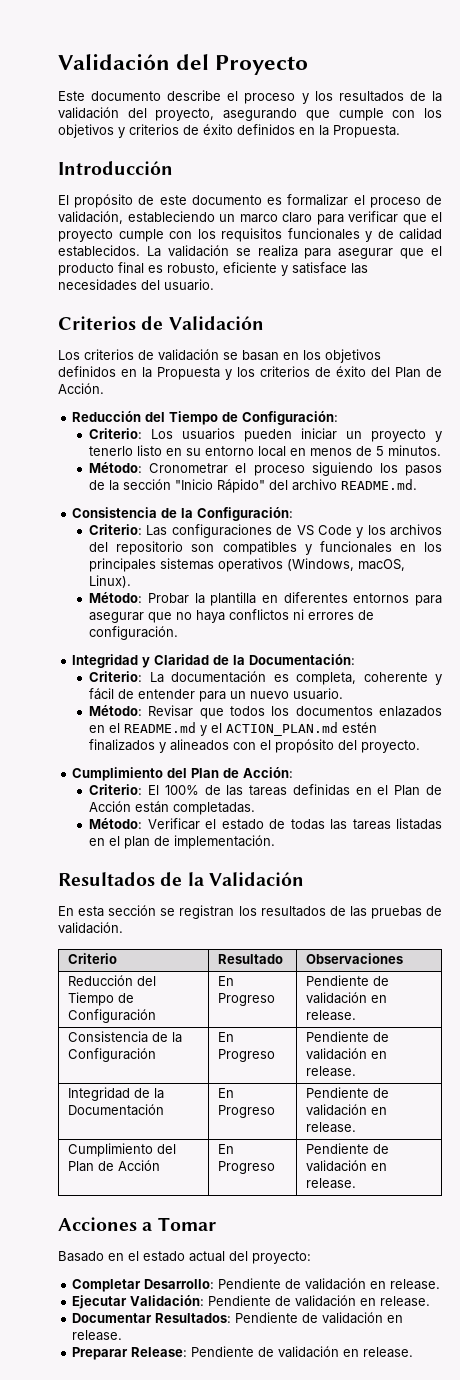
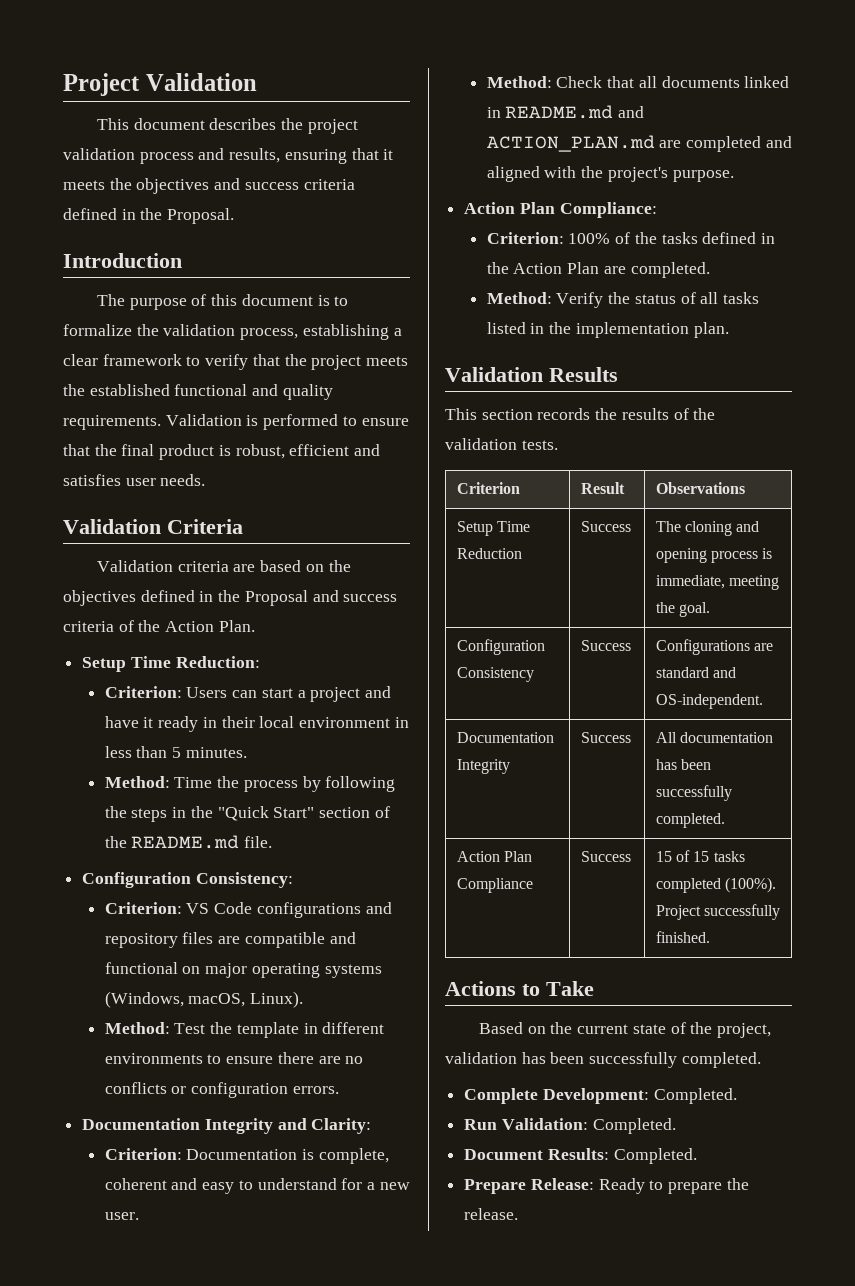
- Validación del Proyecto
- Este documento describe el proceso y los resultados de la validación del proyecto, asegurando que cumple con los objetivos y criterios de éxito definidos en la Propuesta.
- Introducción
- El propósito de este documento es formalizar el proceso de validación, estableciendo un marco claro para verificar que el proyecto cumple con los requisitos funcionales y de calidad establecidos. La validación se realiza para asegurar que el producto final es robusto, eficiente y satisface las necesidades del usuario.
- Criterios de Validación
- Los criterios de validación se basan en los objetivos definidos en la Propuesta y los criterios de éxito del Plan de Acción.
- Reducción del Tiempo de Configuración:
- Criterio: Los usuarios pueden iniciar un proyecto y tenerlo listo en su entorno local en menos de 5 minutos.
- Método: Cronometrar el proceso siguiendo los pasos de la sección "Inicio Rápido" del archivo README.md.
- Consistencia de la Configuración:
- Criterio: Las configuraciones de VS Code y los archivos del repositorio son compatibles y funcionales en los principales sistemas operativos (Windows, macOS, Linux).
- Método: Probar la plantilla en diferentes entornos para asegurar que no haya conflictos ni errores de configuración.
- Integridad y Claridad de la Documentación:
- Criterio: La documentación es completa, coherente y fácil de entender para un nuevo usuario.
- Método: Revisar que todos los documentos enlazados en el README.md y el ACTION_PLAN.md estén finalizados y alineados con el propósito del proyecto.
- Cumplimiento del Plan de Acción:
- Criterio: El 100% de las tareas definidas en el Plan de Acción están completadas.
- Método: Verificar el estado de todas las tareas listadas en el plan de implementación.
- Resultados de la Validación
- En esta sección se registran los resultados de las pruebas de validación.
- Criterio | Resultado | Observaciones
- Reducción del Tiempo de Configuración | En Progreso | Pendiente de validación en release.
- Consistencia de la Configuración | En Progreso | Pendiente de validación en release.
- Integridad de la Documentación | En Progreso | Pendiente de validación en release.
- Cumplimiento del Plan de Acción | En Progreso | Pendiente de validación en release.
- Acciones a Tomar
- Basado en el estado actual del proyecto:
- Completar Desarrollo: Pendiente de validación en release.
- Ejecutar Validación: Pendiente de validación en release.
- Documentar Resultados: Pendiente de validación en release.
- Preparar Release: Pendiente de validación en release.
+ Project Validation
+ This document describes the project validation process and results, ensuring that it meets the objectives and success criteria defined in the Proposal.
+ Introduction
+ The purpose of this document is to formalize the validation process, establishing a clear framework to verify that the project meets the established functional and quality requirements. Validation is performed to ensure that the final product is robust, efficient and satisfies user needs.
+ Validation Criteria
+ Validation criteria are based on the objectives defined in the Proposal and success criteria of the Action Plan.
+ Setup Time Reduction:
+ Criterion: Users can start a project and have it ready in their local environment in less than 5 minutes.
+ Method: Time the process by following the steps in the "Quick Start" section of the README.md file.
+ Configuration Consistency:
+ Criterion: VS Code configurations and repository files are compatible and functional on major operating systems (Windows, macOS, Linux).
+ Method: Test the template in different environments to ensure there are no conflicts or configuration errors.
+ Documentation Integrity and Clarity:
+ Criterion: Documentation is complete, coherent and easy to understand for a new user.
+ Method: Check that all documents linked in README.md and ACTION_PLAN.md are completed and aligned with the project's purpose.
+ Action Plan Compliance:
+ Criterion: 100% of the tasks defined in the Action Plan are completed.
+ Method: Verify the status of all tasks listed in the implementation plan.
+ Validation Results
+ This section records the results of the validation tests.
+ Criterion | Result | Observations
+ Setup Time Reduction | Success | The cloning and opening process is immediate, meeting the goal.
+ Configuration Consistency | Success | Configurations are standard and OS-independent.
+ Documentation Integrity | Success | All documentation has been successfully completed.
+ Action Plan Compliance | Success | 15 of 15 tasks completed (100%). Project successfully finished.
+ Actions to Take
+ Based on the current state of the project, validation has been successfully completed.
+ Complete Development: Completed.
+ Run Validation: Completed.
+ Document Results: Completed.
+ Prepare Release: Ready to prepare the release.

